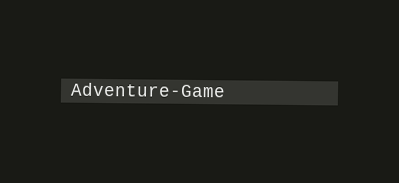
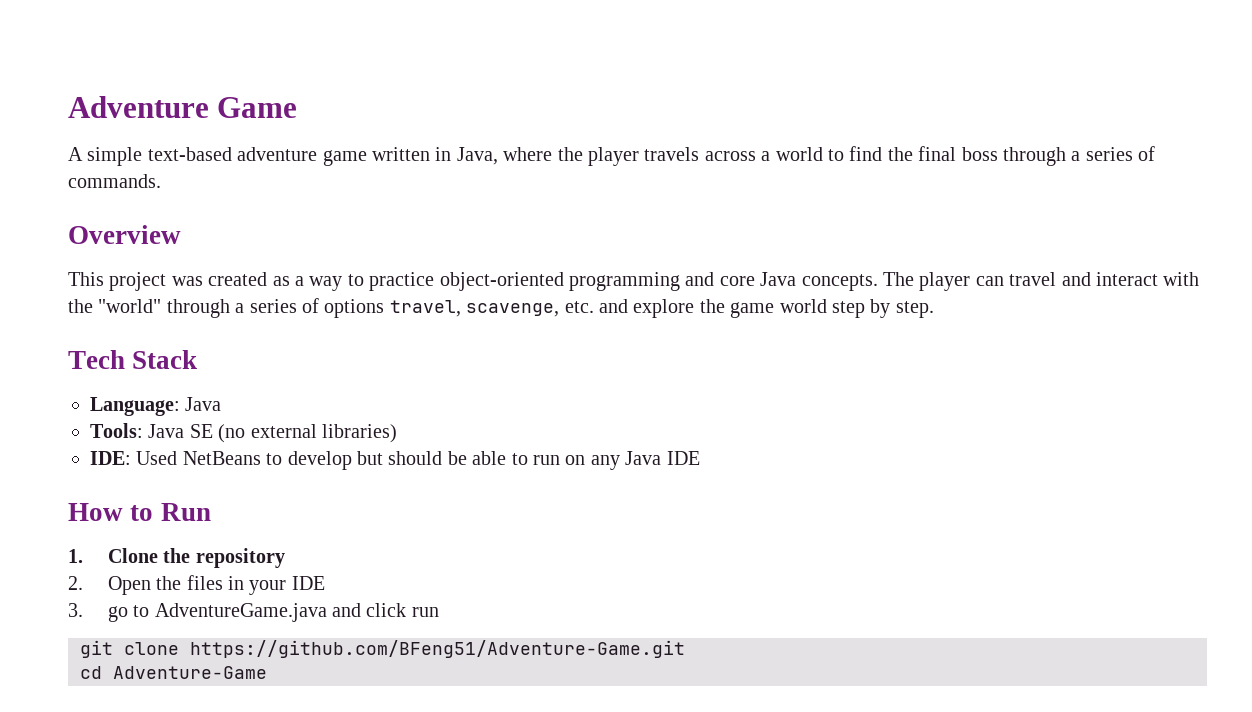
- Adventure-Game
+ Adventure Game
+ A simple text-based adventure game written in Java, where the player travels across a world to find the final boss through a series of commands.
+ Overview
+ This project was created as a way to practice object-oriented programming and core Java concepts. The player can travel and interact with the "world" through a series of options travel, scavenge, etc. and explore the game world step by step.
+ Tech Stack
+ Language: Java
+ Tools: Java SE (no external libraries)
+ IDE: Used NetBeans to develop but should be able to run on any Java IDE
+ How to Run
+ 1. Clone the repository
+ 2. Open the files in your IDE
+ 3. go to AdventureGame.java and click run
+ git clone https://github.com/BFeng51/Adventure-Game.git
+ cd Adventure-Game

